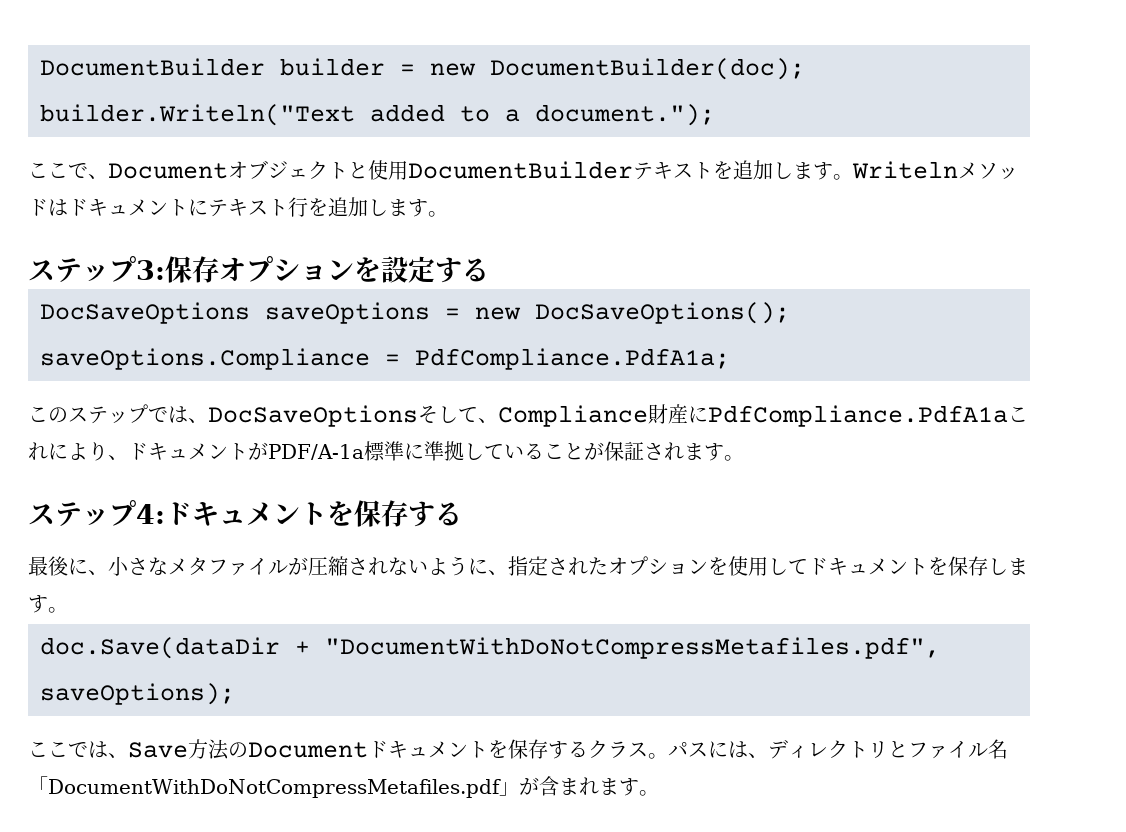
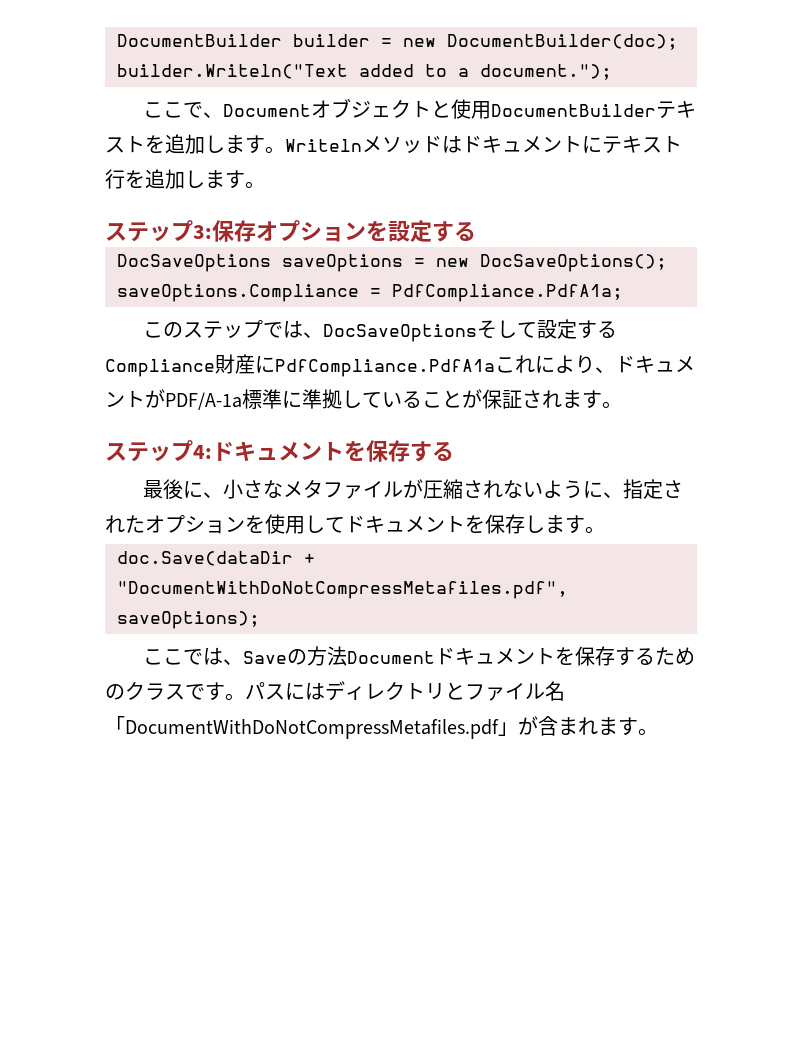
- このステップでは、DocSaveOptionsそして、Compliance財産にPdfCompliance.PdfA1aこれにより、ドキュメントがPDF/A-1a標準に準拠していることが保証されます。
+ このステップでは、DocSaveOptionsそして設定するCompliance財産にPdfCompliance.PdfA1aこれにより、ドキュメントがPDF/A-1a標準に準拠していることが保証されます。
- ここでは、Save方法のDocumentドキュメントを保存するクラス。
+ ここでは、Saveの方法Documentドキュメントを保存するためのクラスです。
- パスには、ディレクトリとファイル名「DocumentWithDoNotCompressMetafiles.pdf」が含まれます。
+ パスにはディレクトリとファイル名「DocumentWithDoNotCompressMetafiles.pdf」が含まれます。

